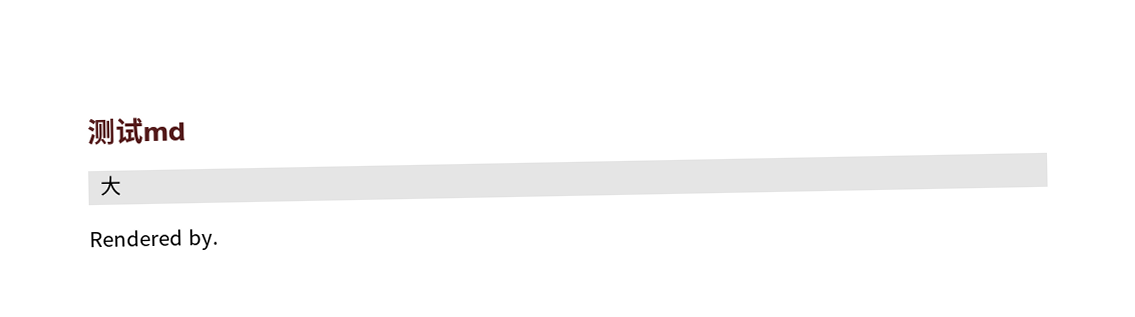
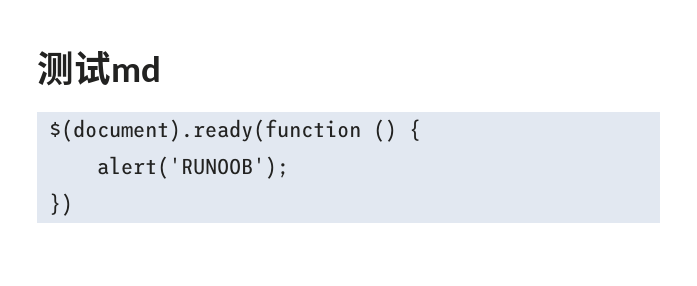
- 大
- Rendered by.
+ $(document).ready(function () {
+ alert('RUNOOB');
+ })

